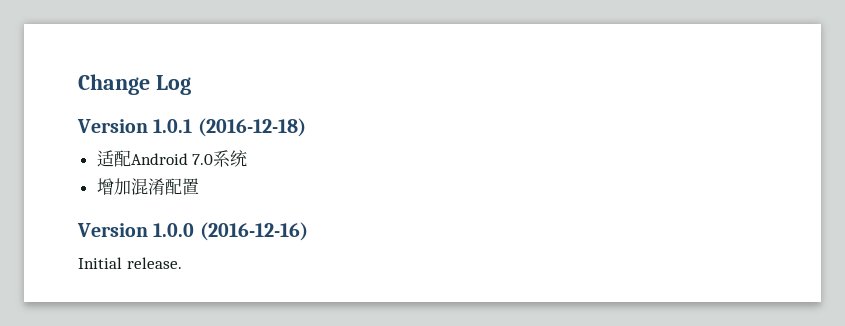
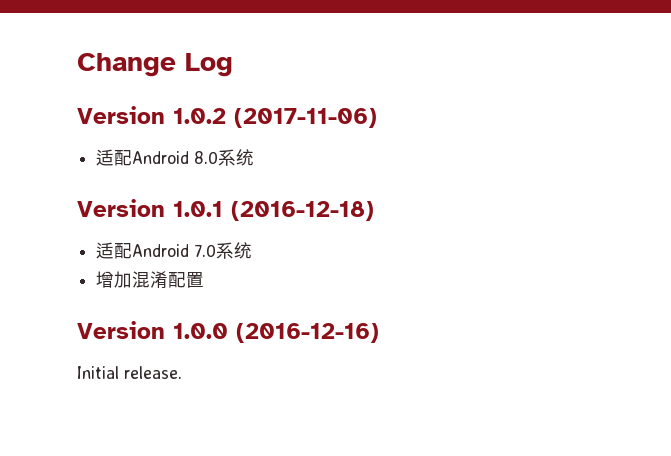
+ Version 1.0.2 (2017-11-06)
+ 适配Android 8.0系统

